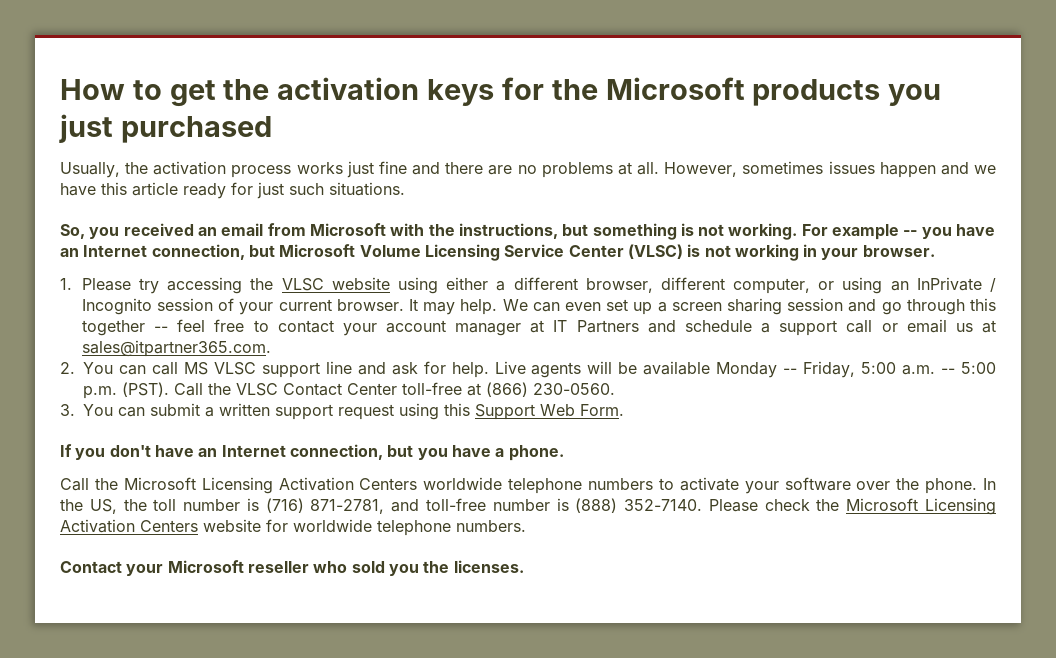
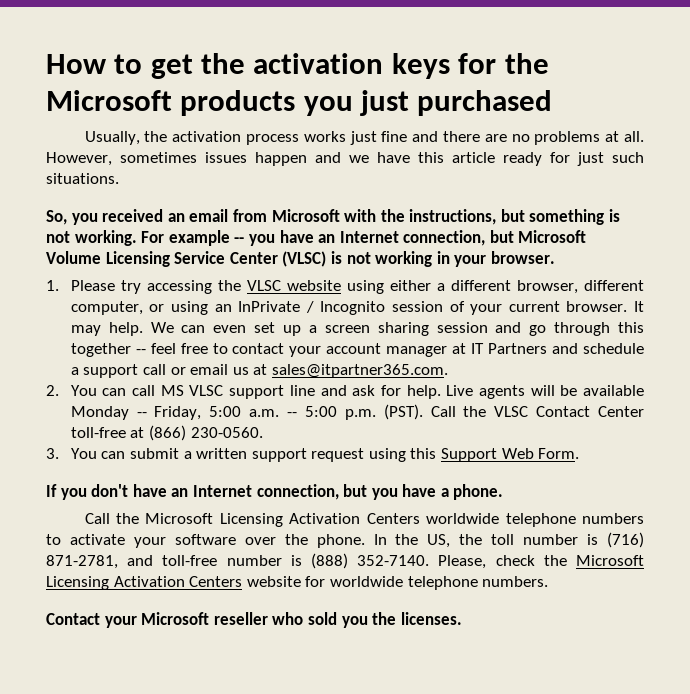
- Please check the Microsoft Licensing Activation Centers website for worldwide telephone numbers.
+ Please, check the Microsoft Licensing Activation Centers website for worldwide telephone numbers.

